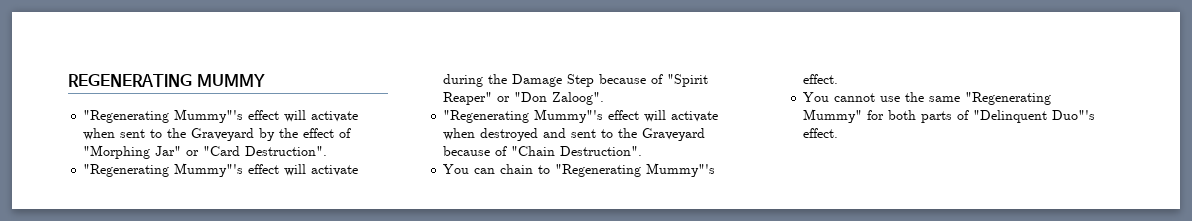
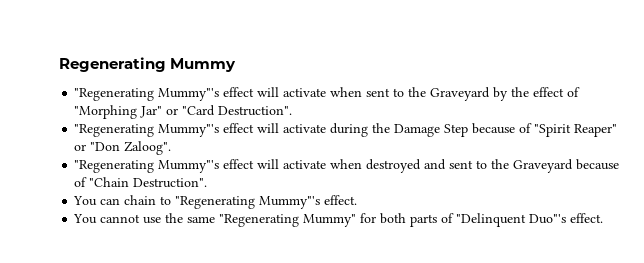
- REGENERATING MUMMY
+ Regenerating Mummy

